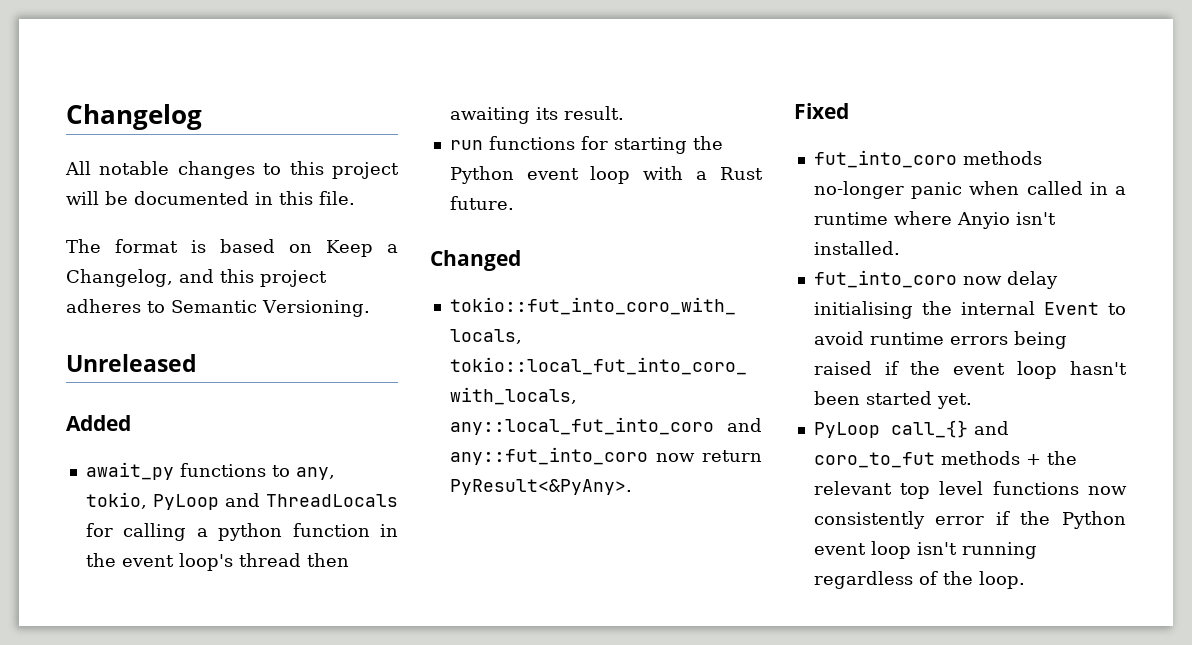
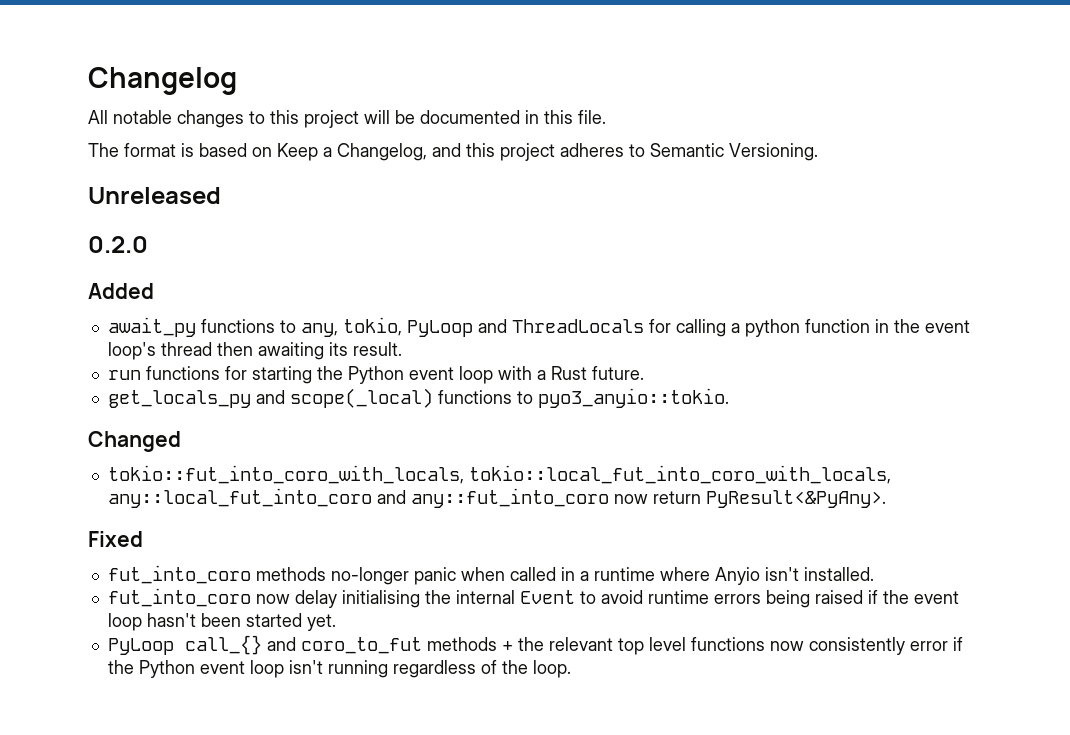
+ 0.2.0
+ get_locals_py and scope(_local) functions to pyo3_anyio::tokio.

